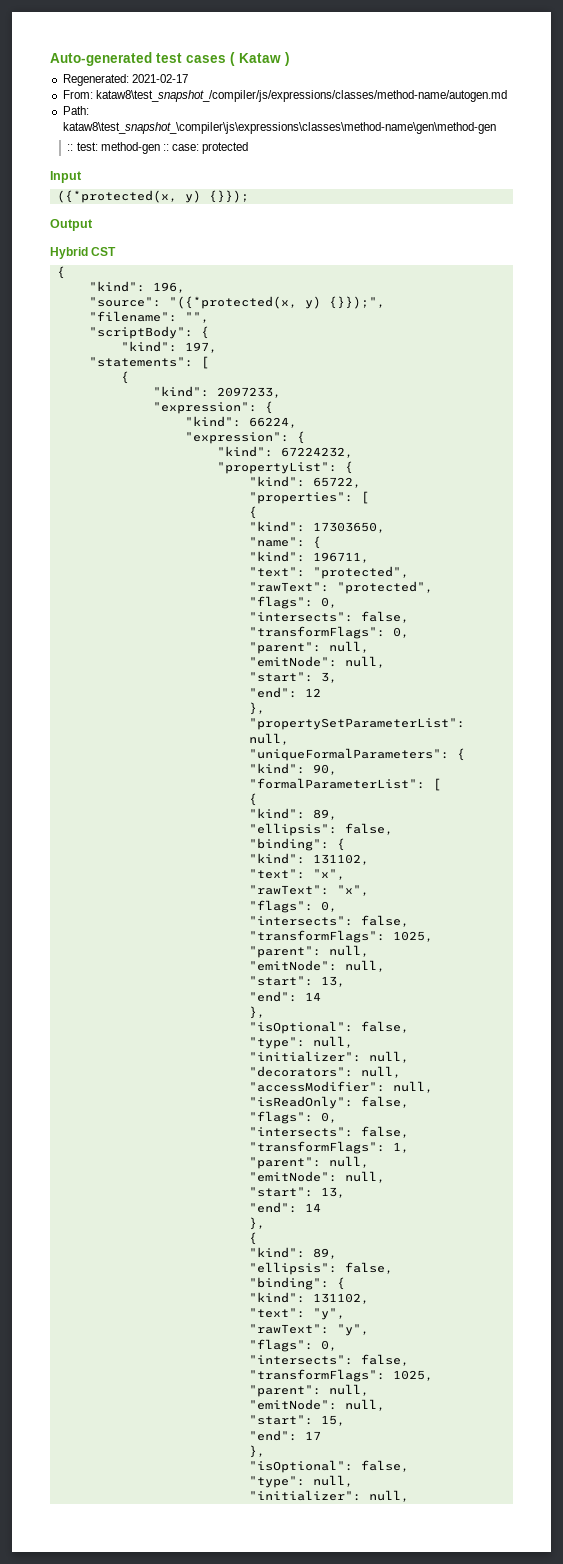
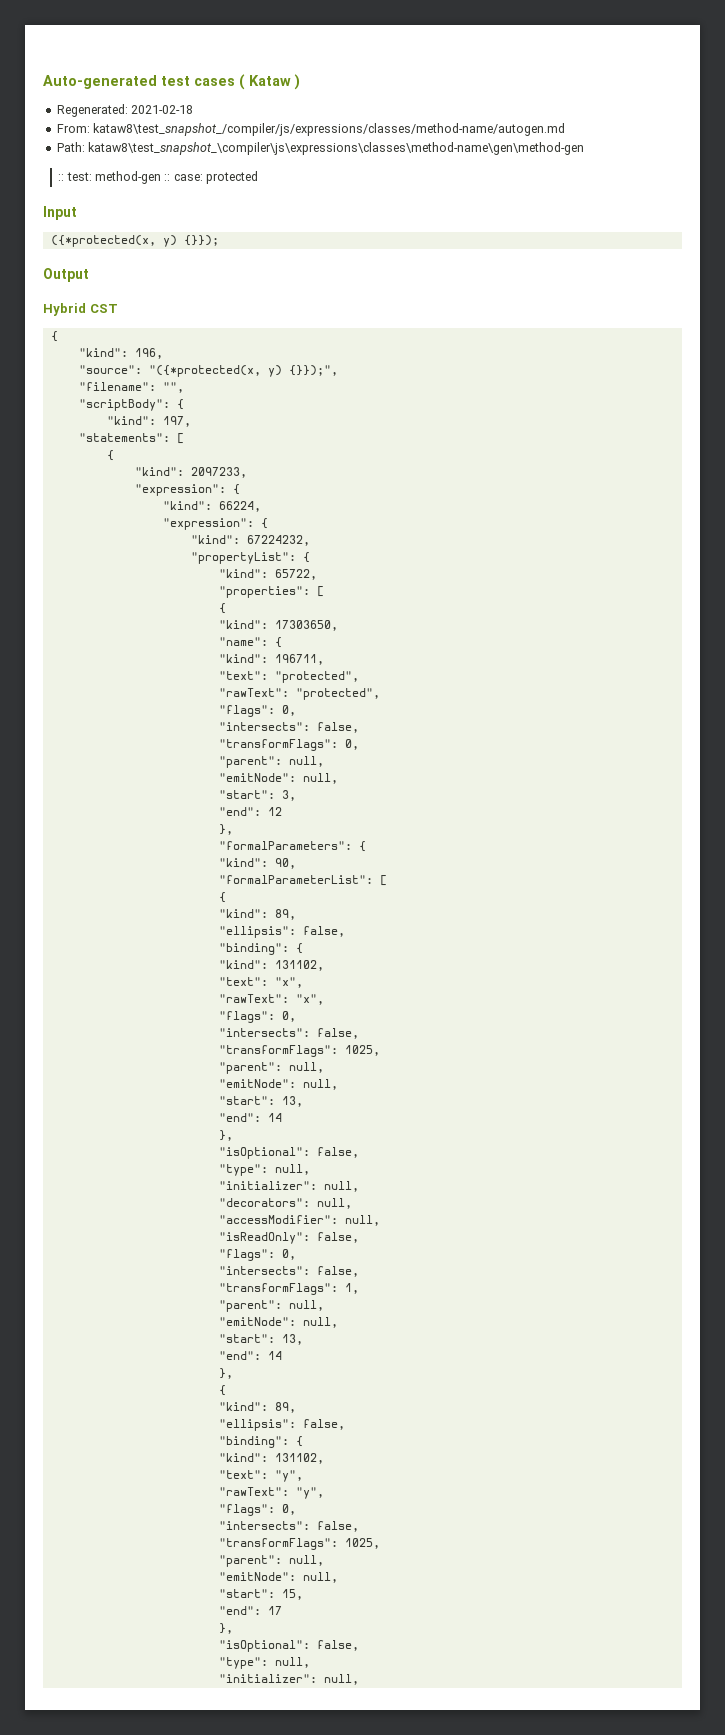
- Regenerated: 2021-02-17
+ Regenerated: 2021-02-18
- "propertySetParameterList": null,
- "uniqueFormalParameters": {
+ "formalParameters": {

